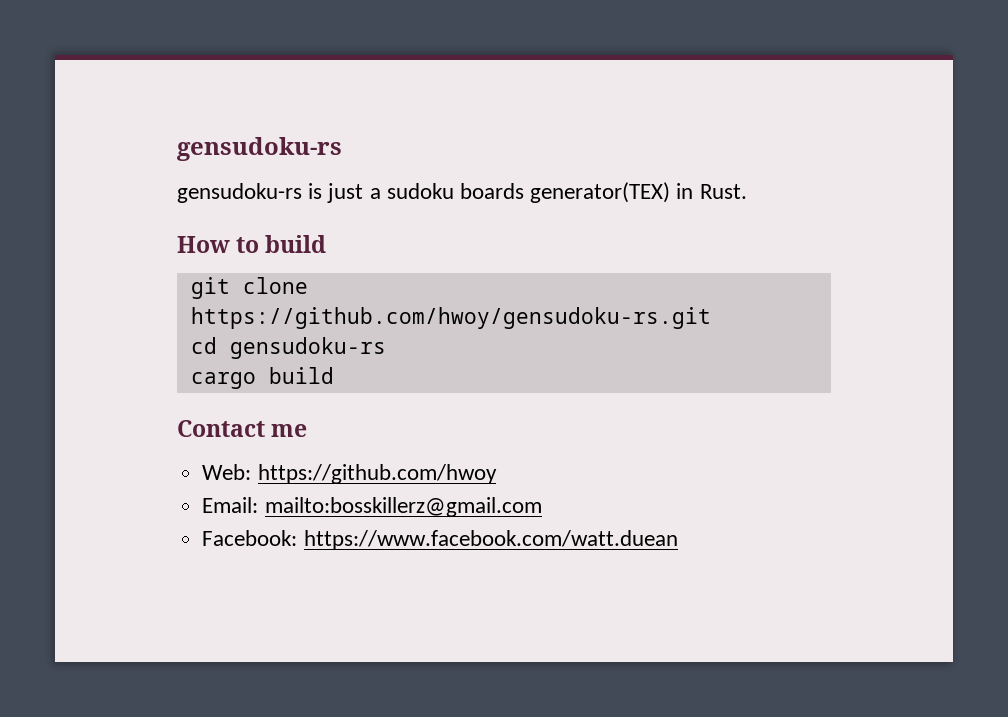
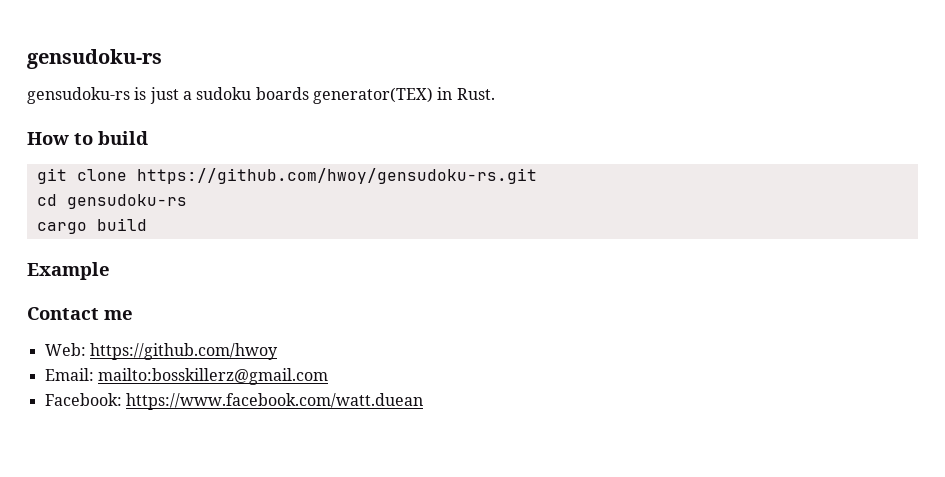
+ Example

